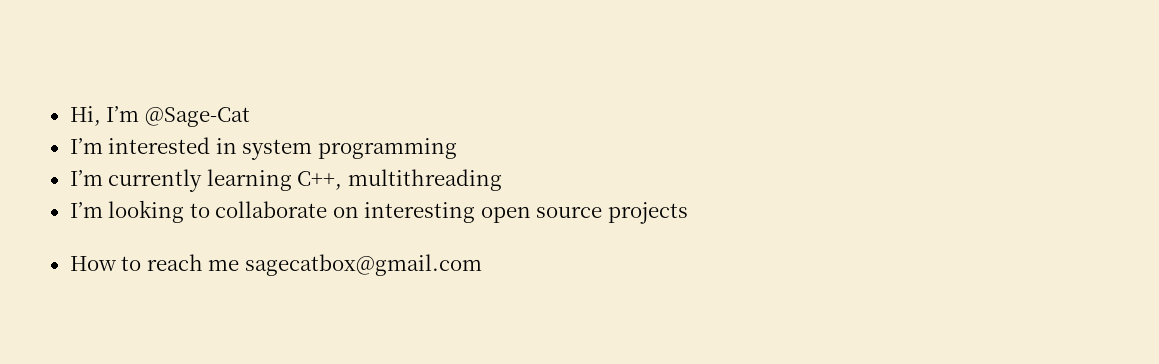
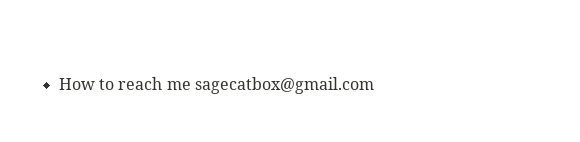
- Hi, I’m @Sage-Cat
- I’m interested in system programming
- I’m currently learning C++, multithreading
- I’m looking to collaborate on interesting open source projects

